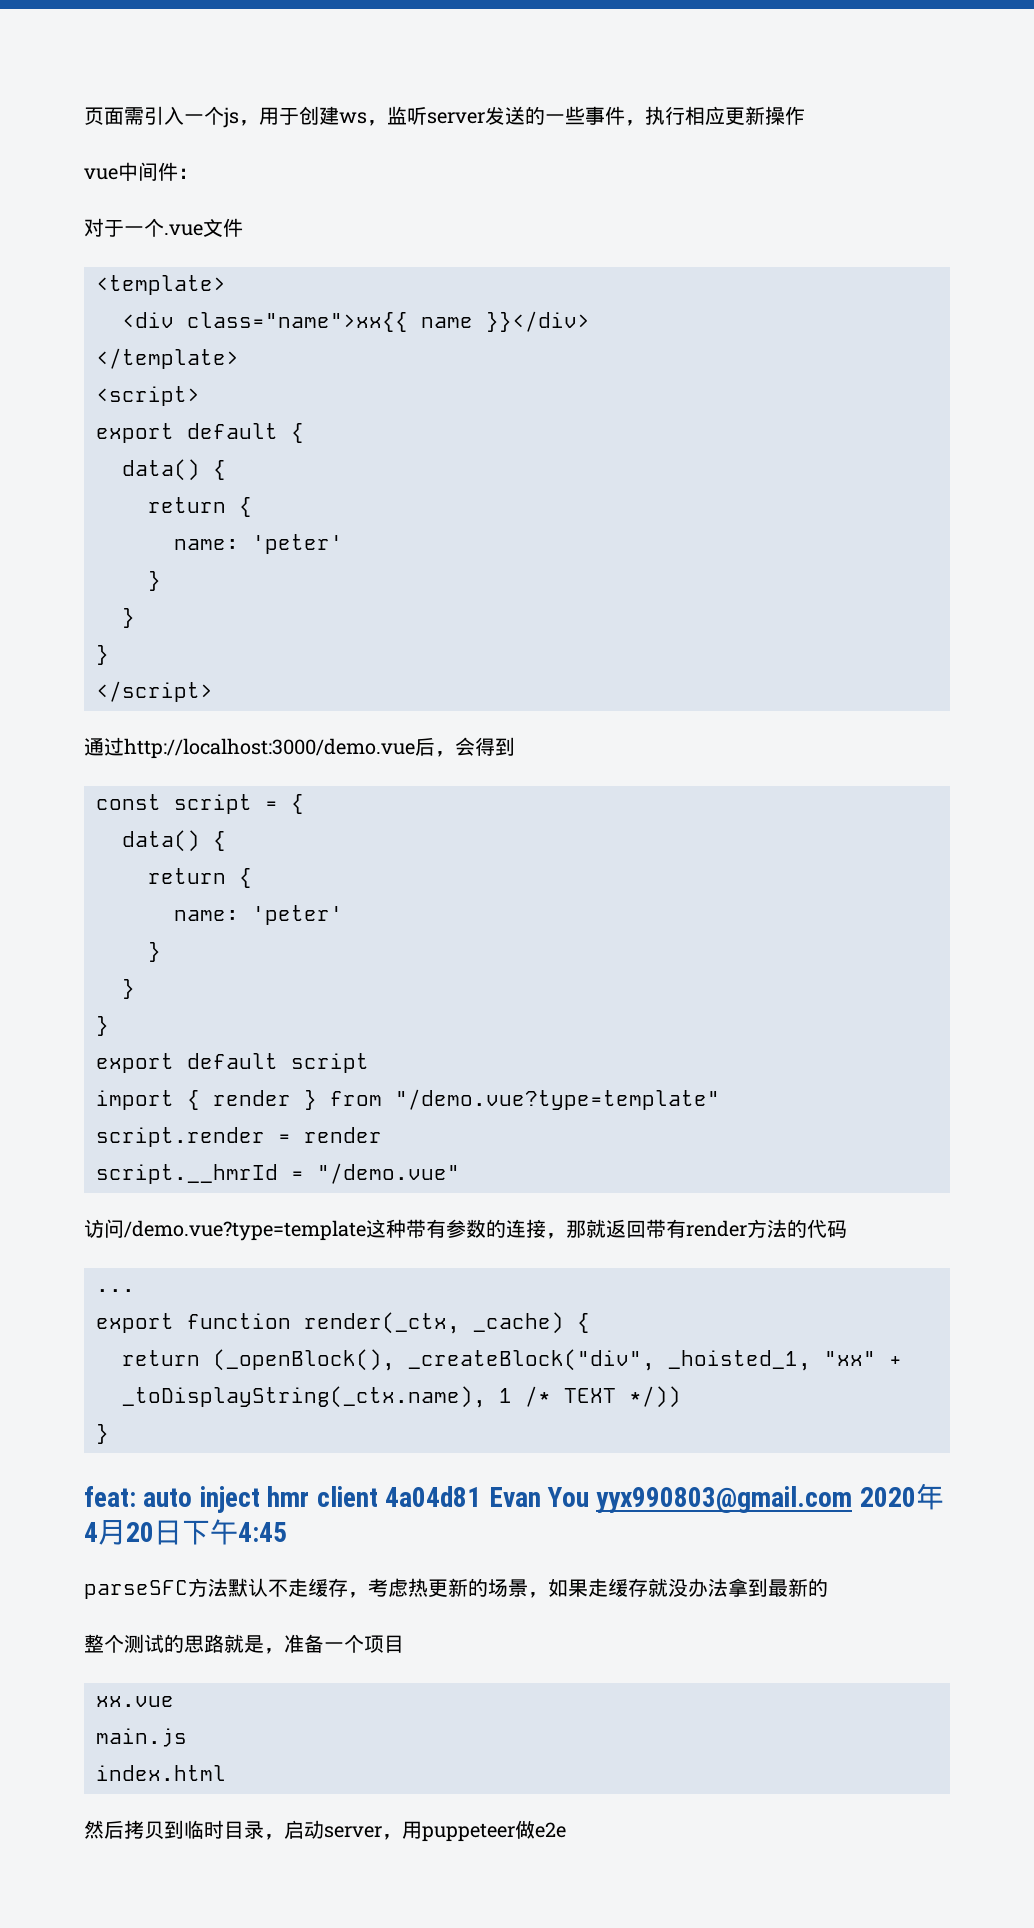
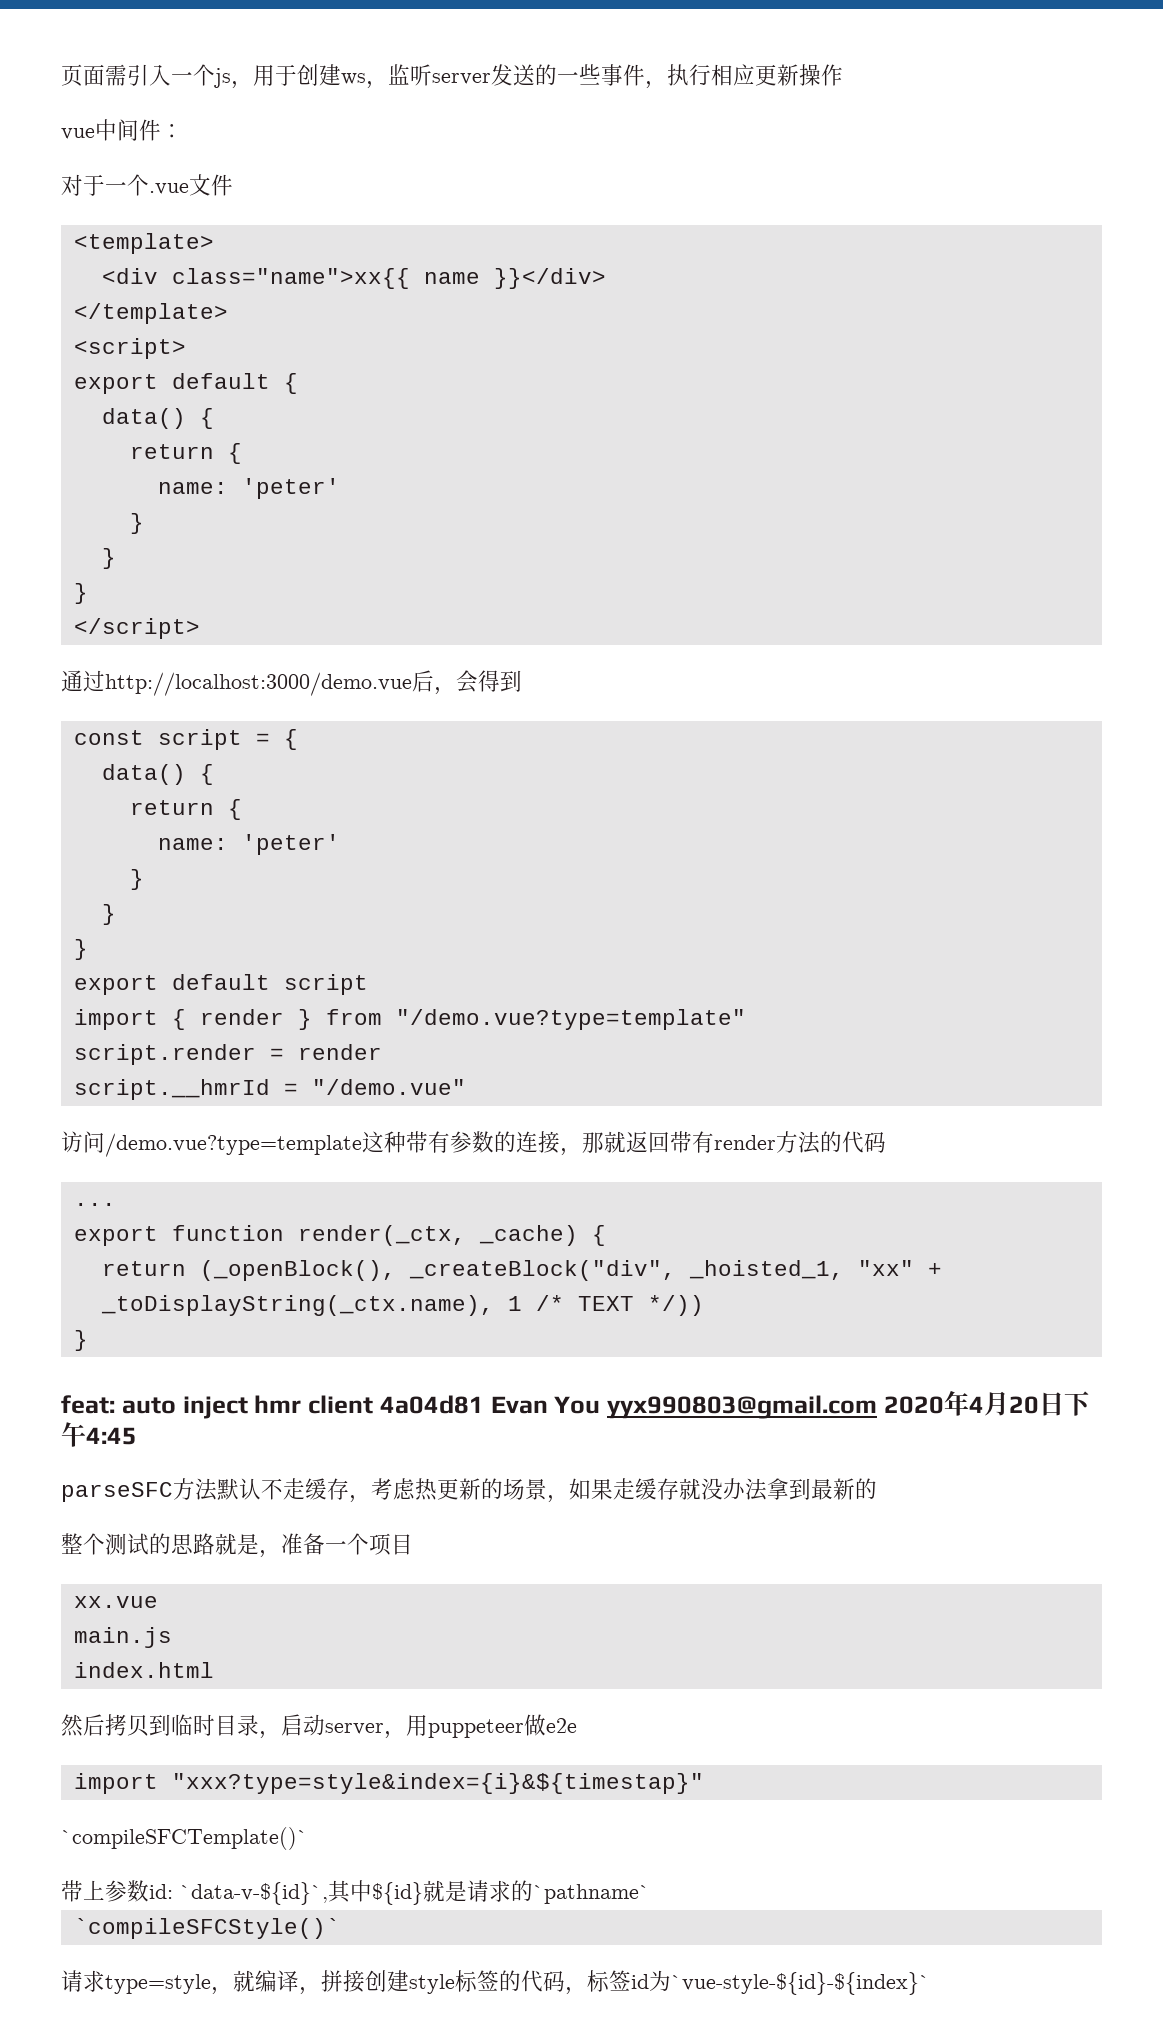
+ import "xxx?type=style&index={i}&${timestap}"
+ `compileSFCTemplate()`
+ 带上参数id: `data-v-${id}`,其中${id}就是请求的`pathname`
+ `compileSFCStyle()`
+ 请求type=style，就编译，拼接创建style标签的代码，标签id为`vue-style-${id}-${index}`

